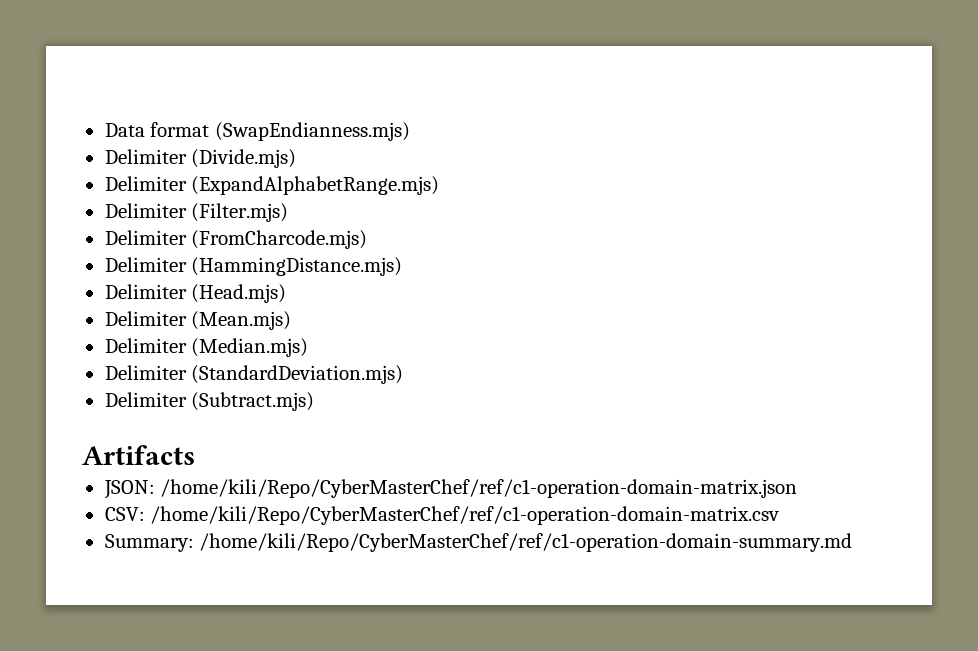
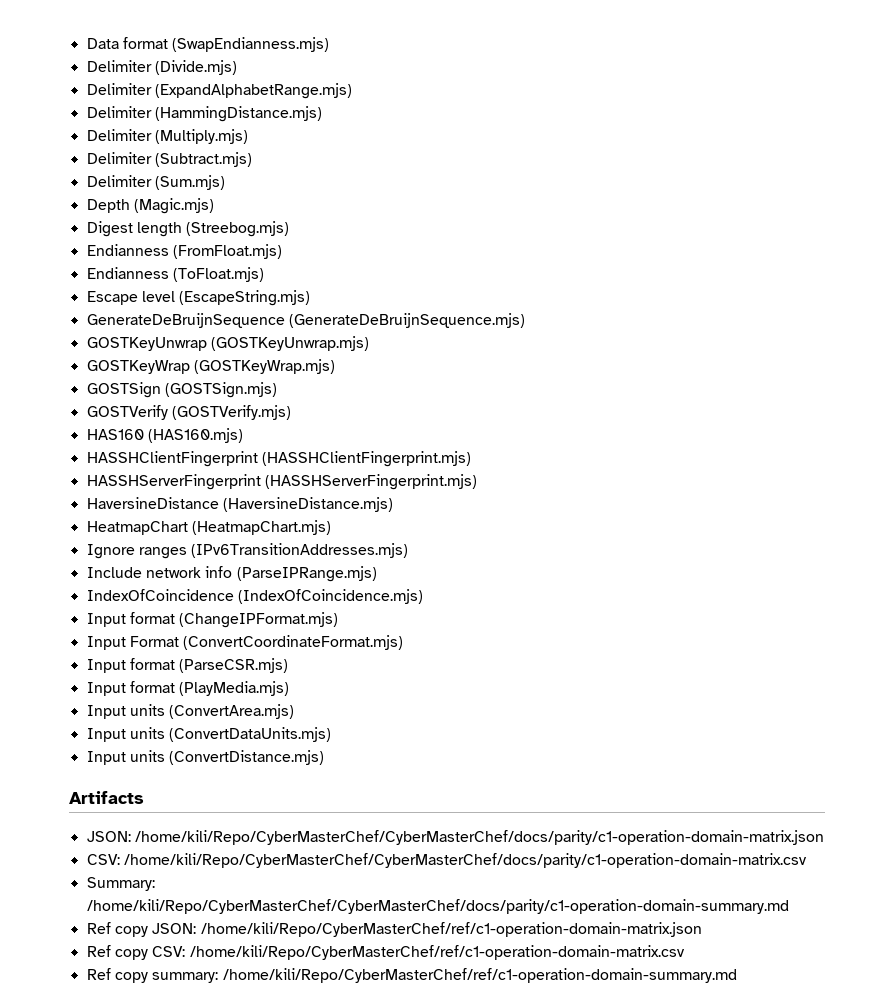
- Delimiter (Filter.mjs)
- Delimiter (FromCharcode.mjs)
- Delimiter (Head.mjs)
- Delimiter (Mean.mjs)
- Delimiter (Median.mjs)
- Delimiter (StandardDeviation.mjs)
+ Delimiter (Multiply.mjs)
  Delimiter (Subtract.mjs)
+ Delimiter (Sum.mjs)
+ Depth (Magic.mjs)
+ Digest length (Streebog.mjs)
+ Endianness (FromFloat.mjs)
+ Endianness (ToFloat.mjs)
+ Escape level (EscapeString.mjs)
+ GenerateDeBruijnSequence (GenerateDeBruijnSequence.mjs)
+ GOSTKeyUnwrap (GOSTKeyUnwrap.mjs)
+ GOSTKeyWrap (GOSTKeyWrap.mjs)
+ GOSTSign (GOSTSign.mjs)
+ GOSTVerify (GOSTVerify.mjs)
+ HAS160 (HAS160.mjs)
+ HASSHClientFingerprint (HASSHClientFingerprint.mjs)
+ HASSHServerFingerprint (HASSHServerFingerprint.mjs)
+ HaversineDistance (HaversineDistance.mjs)
+ HeatmapChart (HeatmapChart.mjs)
+ Ignore ranges (IPv6TransitionAddresses.mjs)
+ Include network info (ParseIPRange.mjs)
+ IndexOfCoincidence (IndexOfCoincidence.mjs)
+ Input format (ChangeIPFormat.mjs)
+ Input Format (ConvertCoordinateFormat.mjs)
+ Input format (ParseCSR.mjs)
+ Input format (PlayMedia.mjs)
+ Input units (ConvertArea.mjs)
+ Input units (ConvertDataUnits.mjs)
+ Input units (ConvertDistance.mjs)
  Artifacts
- JSON: /home/kili/Repo/CyberMasterChef/ref/c1-operation-domain-matrix.json
+ JSON: /home/kili/Repo/CyberMasterChef/CyberMasterChef/docs/parity/c1-operation-domain-matrix.json
+ CSV: /home/kili/Repo/CyberMasterChef/CyberMasterChef/docs/parity/c1-operation-domain-matrix.csv
+ Summary: /home/kili/Repo/CyberMasterChef/CyberMasterChef/docs/parity/c1-operation-domain-summary.md
+ Ref copy JSON: /home/kili/Repo/CyberMasterChef/ref/c1-operation-domain-matrix.json
- CSV: /home/kili/Repo/CyberMasterChef/ref/c1-operation-domain-matrix.csv
+ Ref copy CSV: /home/kili/Repo/CyberMasterChef/ref/c1-operation-domain-matrix.csv
- Summary: /home/kili/Repo/CyberMasterChef/ref/c1-operation-domain-summary.md
+ Ref copy summary: /home/kili/Repo/CyberMasterChef/ref/c1-operation-domain-summary.md

